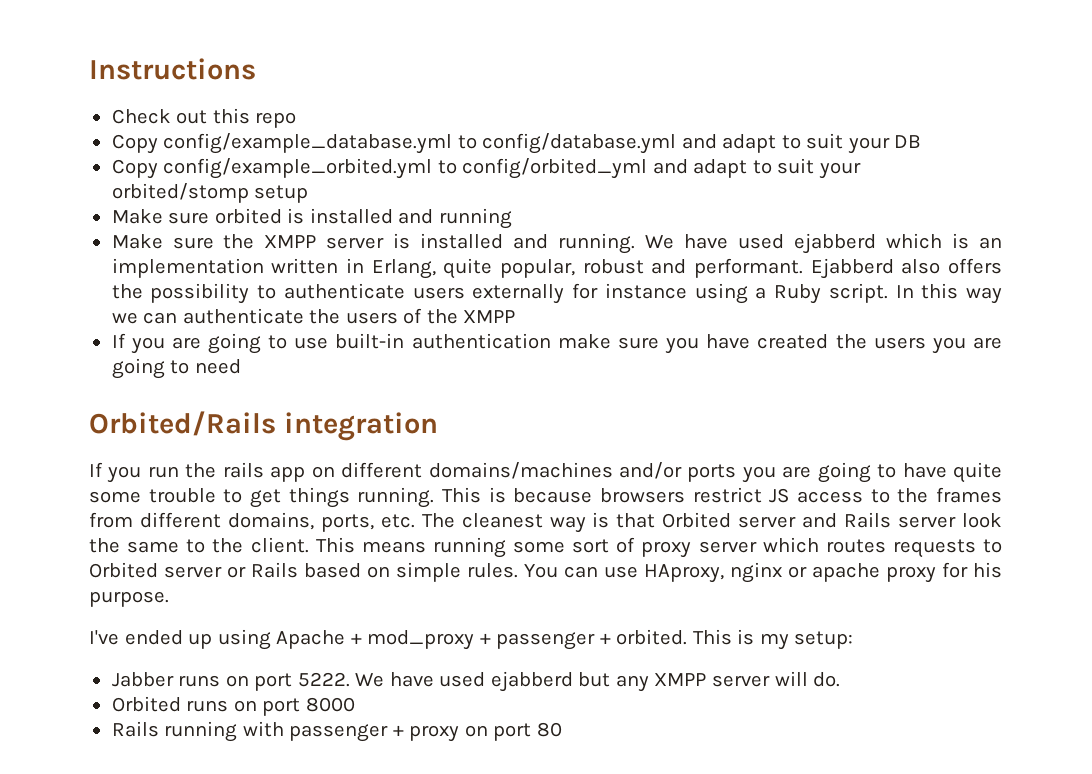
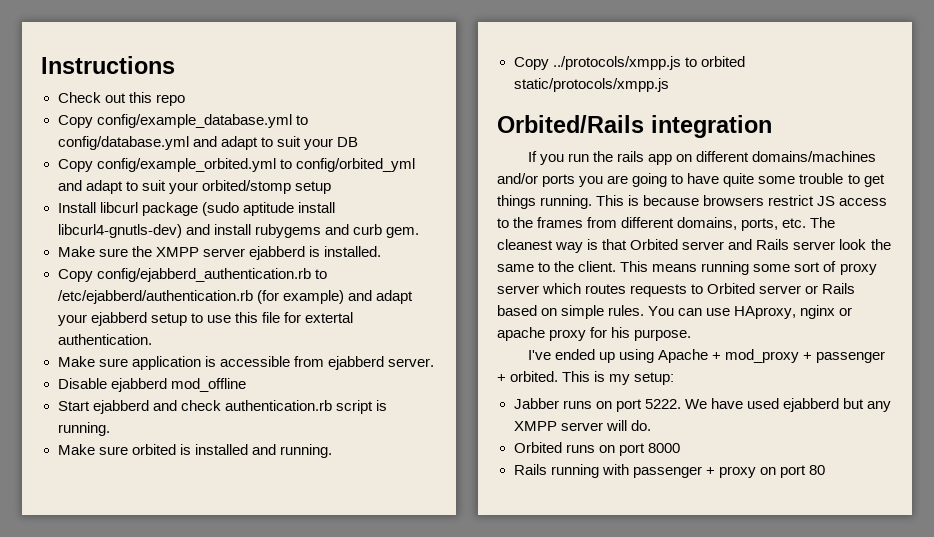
+ Install libcurl package (sudo aptitude install libcurl4-gnutls-dev) and install rubygems and curb gem.
+ Make sure the XMPP server ejabberd is installed.
+ Copy config/ejabberd_authentication.rb to /etc/ejabberd/authentication.rb (for example) and adapt your ejabberd setup to use this file for extertal authentication.
+ Make sure application is accessible from ejabberd server.
+ Disable ejabberd mod_offline
+ Start ejabberd and check authentication.rb script is running.
- Make sure orbited is installed and running
- Make sure the XMPP server is installed and running. We have used ejabberd which is an implementation written in Erlang, quite popular, robust and performant. Ejabberd also offers the possibility to authenticate users externally for instance using a Ruby script. In this way we can authenticate the users of the XMPP
- If you are going to use built-in authentication make sure you have created the users you are going to need
+ Make sure orbited is installed and running.
+ Copy ../protocols/xmpp.js to orbited static/protocols/xmpp.js

